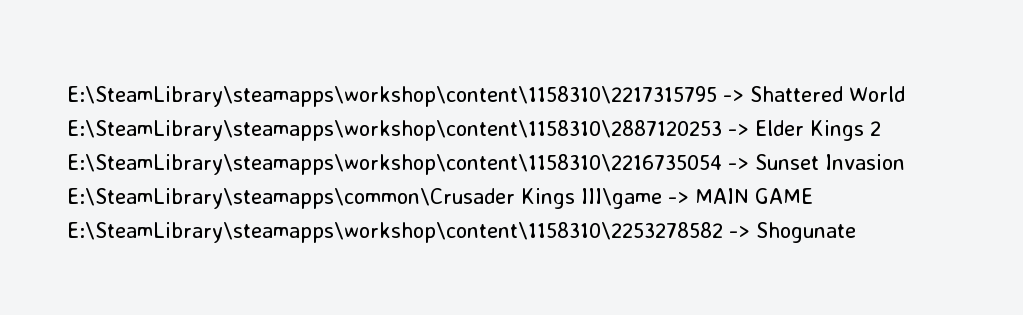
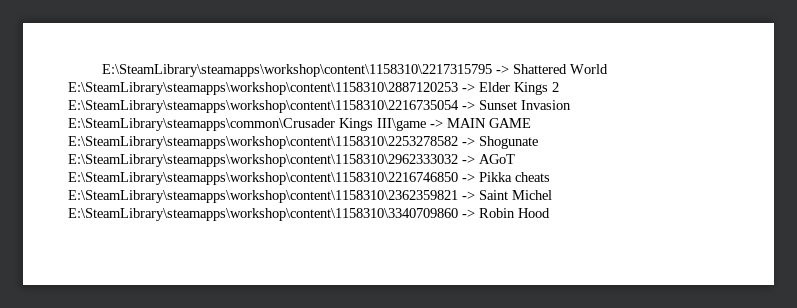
- E:\SteamLibrary\steamapps\workshop\content\1158310\2217315795 -> Shattered World E:\SteamLibrary\steamapps\workshop\content\1158310\2887120253 -> Elder Kings 2 E:\SteamLibrary\steamapps\workshop\content\1158310\2216735054 -> Sunset Invasion E:\SteamLibrary\steamapps\common\Crusader Kings III\game -> MAIN GAME E:\SteamLibrary\steamapps\workshop\content\1158310\2253278582 -> Shogunate
+ E:\SteamLibrary\steamapps\workshop\content\1158310\2217315795 -> Shattered World E:\SteamLibrary\steamapps\workshop\content\1158310\2887120253 -> Elder Kings 2 E:\SteamLibrary\steamapps\workshop\content\1158310\2216735054 -> Sunset Invasion E:\SteamLibrary\steamapps\common\Crusader Kings III\game -> MAIN GAME E:\SteamLibrary\steamapps\workshop\content\1158310\2253278582 -> Shogunate E:\SteamLibrary\steamapps\workshop\content\1158310\2962333032 -> AGoT E:\SteamLibrary\steamapps\workshop\content\1158310\2216746850 -> Pikka cheats E:\SteamLibrary\steamapps\workshop\content\1158310\2362359821 -> Saint Michel E:\SteamLibrary\steamapps\workshop\content\1158310\3340709860 -> Robin Hood

